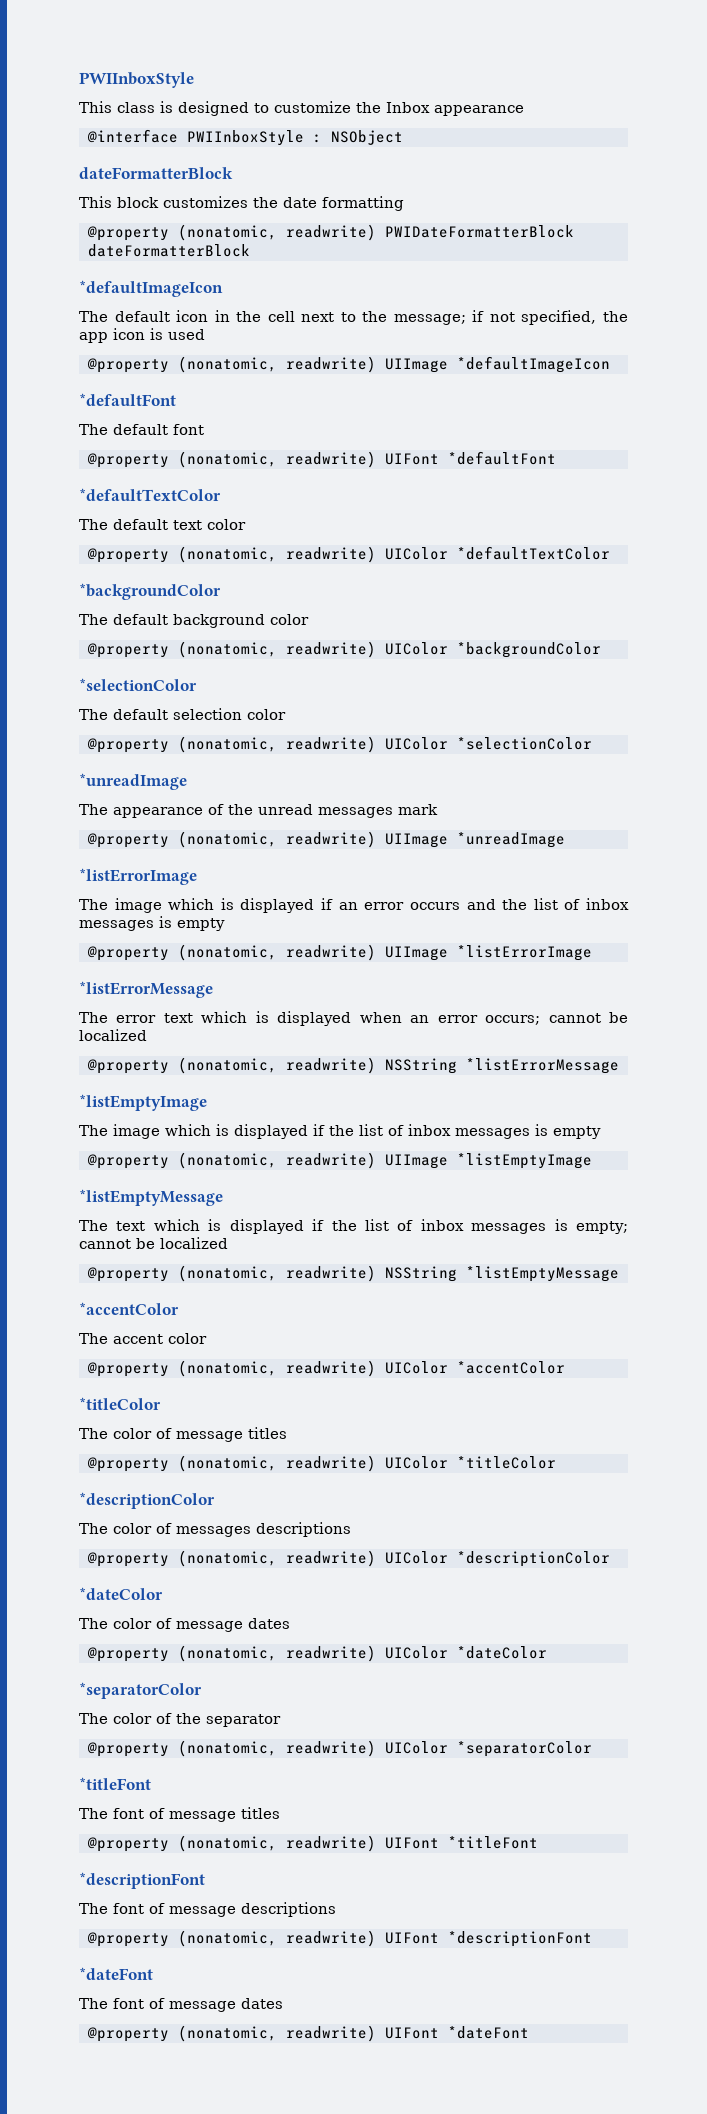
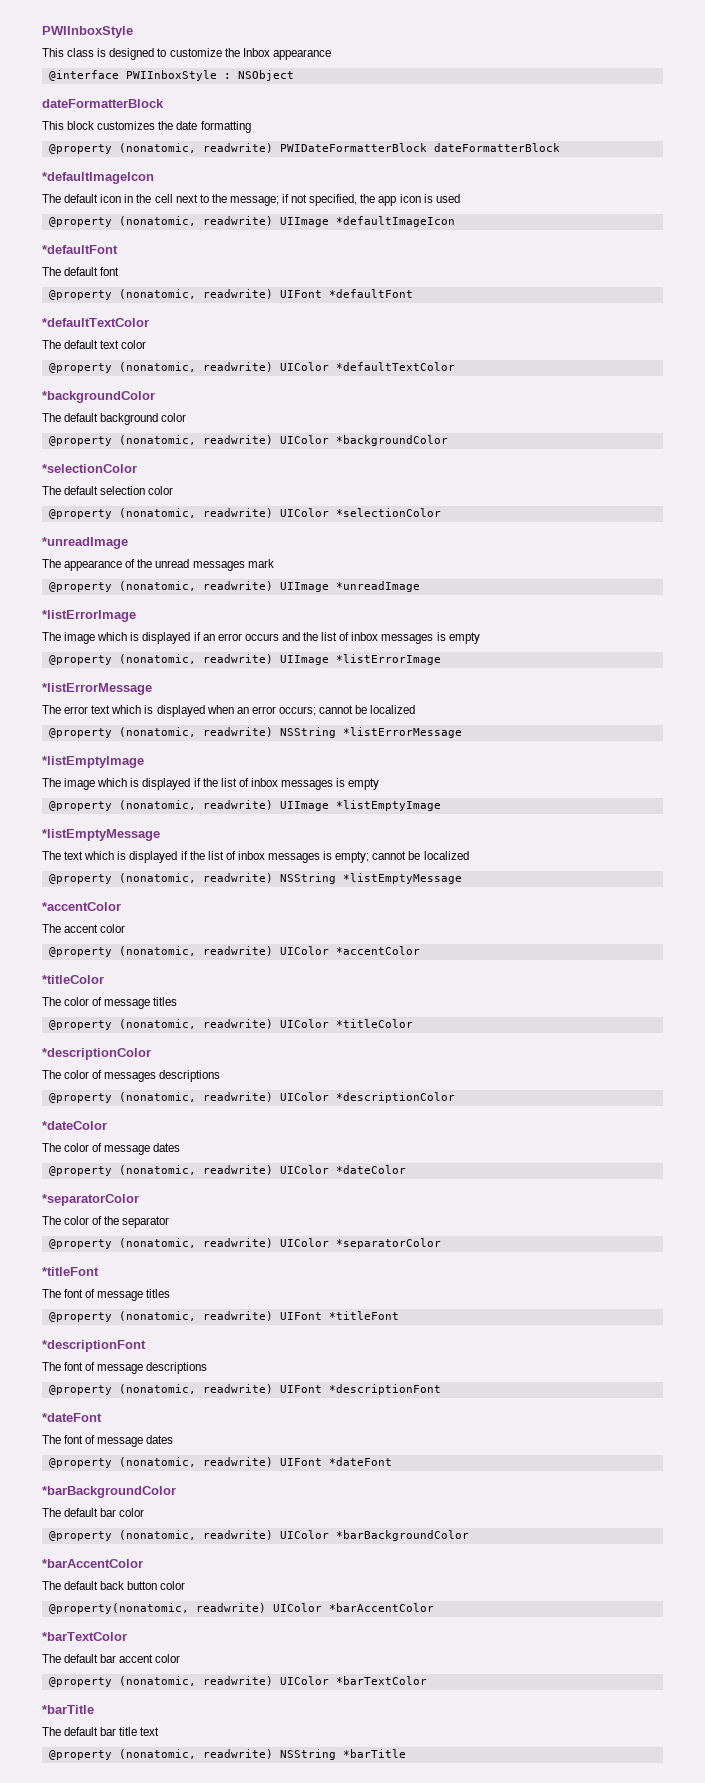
  @property (nonatomic, readwrite) UIFont *dateFont
+ *barBackgroundColor
+ The default bar color
+ @property (nonatomic, readwrite) UIColor *barBackgroundColor
+ *barAccentColor
+ The default back button color
+ @property(nonatomic, readwrite) UIColor *barAccentColor
+ *barTextColor
+ The default bar accent color
+ @property (nonatomic, readwrite) UIColor *barTextColor
+ *barTitle
+ The default bar title text
+ @property (nonatomic, readwrite) NSString *barTitle

